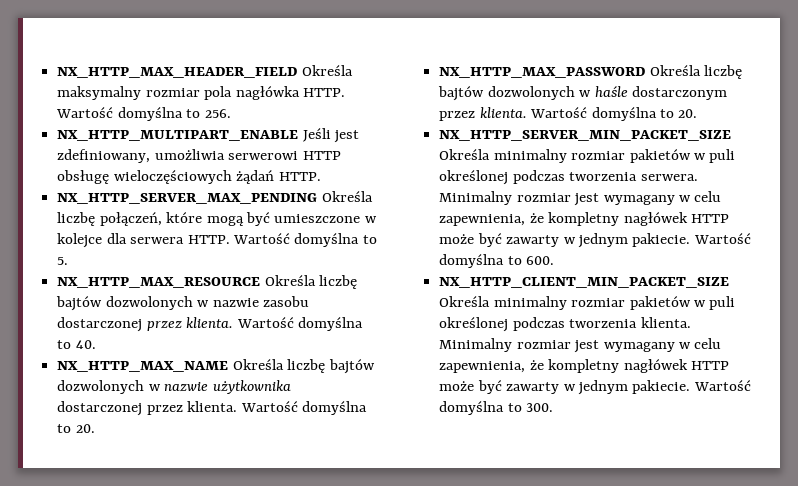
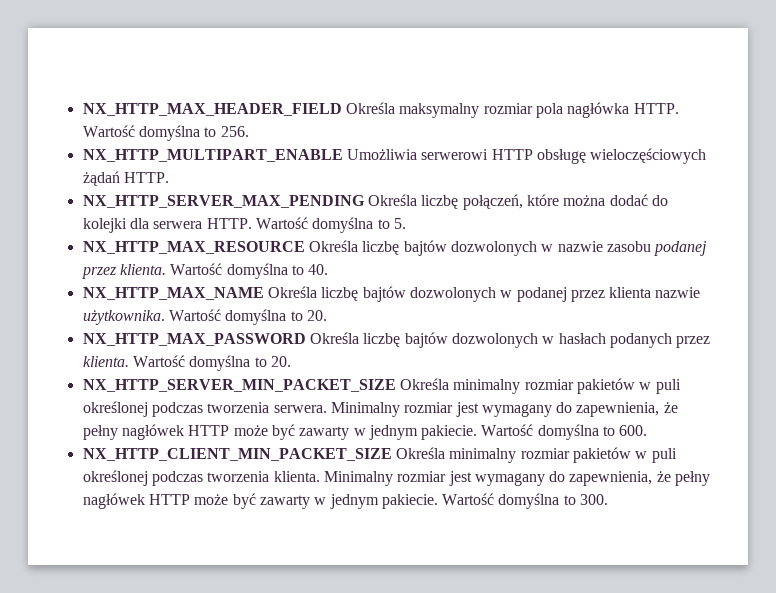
- NX_HTTP_MULTIPART_ENABLE Jeśli jest zdefiniowany, umożliwia serwerowi HTTP obsługę wieloczęściowych żądań HTTP.
+ NX_HTTP_MULTIPART_ENABLE Umożliwia serwerowi HTTP obsługę wieloczęściowych żądań HTTP.
- NX_HTTP_SERVER_MAX_PENDING Określa liczbę połączeń, które mogą być umieszczone w kolejce dla serwera HTTP.
+ NX_HTTP_SERVER_MAX_PENDING Określa liczbę połączeń, które można dodać do kolejki dla serwera HTTP.
- NX_HTTP_MAX_RESOURCE Określa liczbę bajtów dozwolonych w nazwie zasobu dostarczonej przez klienta.
+ NX_HTTP_MAX_RESOURCE Określa liczbę bajtów dozwolonych w nazwie zasobu podanej przez klienta.
- NX_HTTP_MAX_NAME Określa liczbę bajtów dozwolonych w nazwie użytkownika dostarczonej przez klienta.
+ NX_HTTP_MAX_NAME Określa liczbę bajtów dozwolonych w podanej przez klienta nazwie użytkownika.
- NX_HTTP_MAX_PASSWORD Określa liczbę bajtów dozwolonych w haśle dostarczonym przez klienta.
+ NX_HTTP_MAX_PASSWORD Określa liczbę bajtów dozwolonych w hasłach podanych przez klienta.
- NX_HTTP_SERVER_MIN_PACKET_SIZE Określa minimalny rozmiar pakietów w puli określonej podczas tworzenia serwera. Minimalny rozmiar jest wymagany w celu zapewnienia, że kompletny nagłówek HTTP może być zawarty w jednym pakiecie.
+ NX_HTTP_SERVER_MIN_PACKET_SIZE Określa minimalny rozmiar pakietów w puli określonej podczas tworzenia serwera. Minimalny rozmiar jest wymagany do zapewnienia, że pełny nagłówek HTTP może być zawarty w jednym pakiecie.
- NX_HTTP_CLIENT_MIN_PACKET_SIZE Określa minimalny rozmiar pakietów w puli określonej podczas tworzenia klienta. Minimalny rozmiar jest wymagany w celu zapewnienia, że kompletny nagłówek HTTP może być zawarty w jednym pakiecie.
+ NX_HTTP_CLIENT_MIN_PACKET_SIZE Określa minimalny rozmiar pakietów w puli określonej podczas tworzenia klienta. Minimalny rozmiar jest wymagany do zapewnienia, że pełny nagłówek HTTP może być zawarty w jednym pakiecie.

